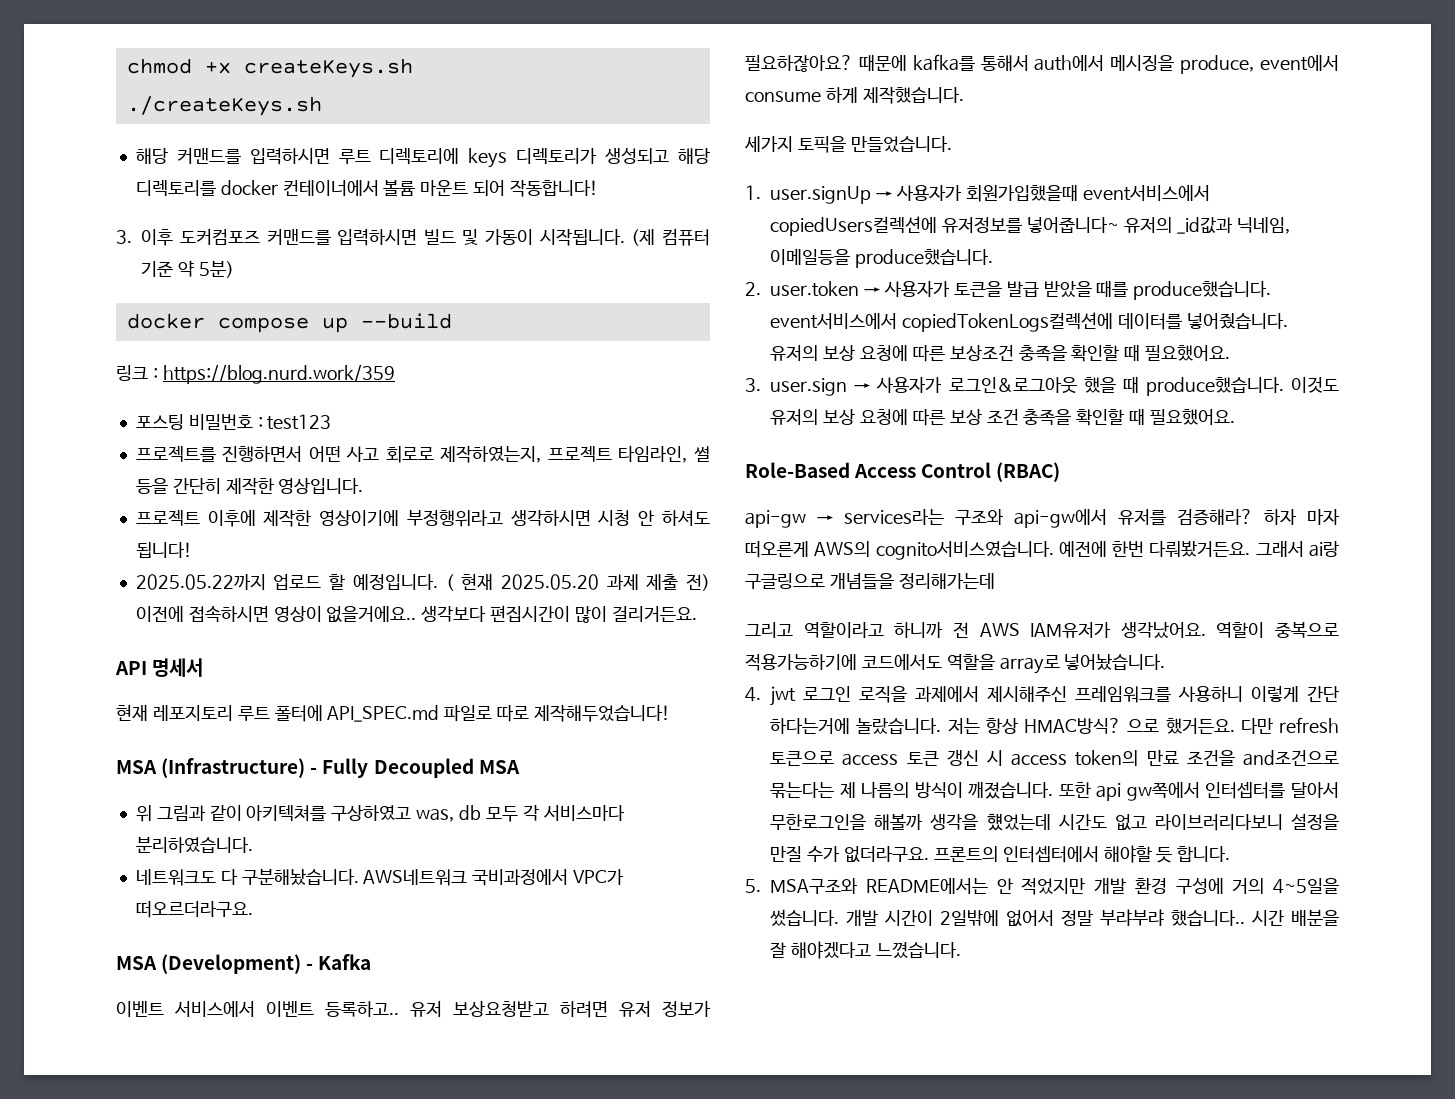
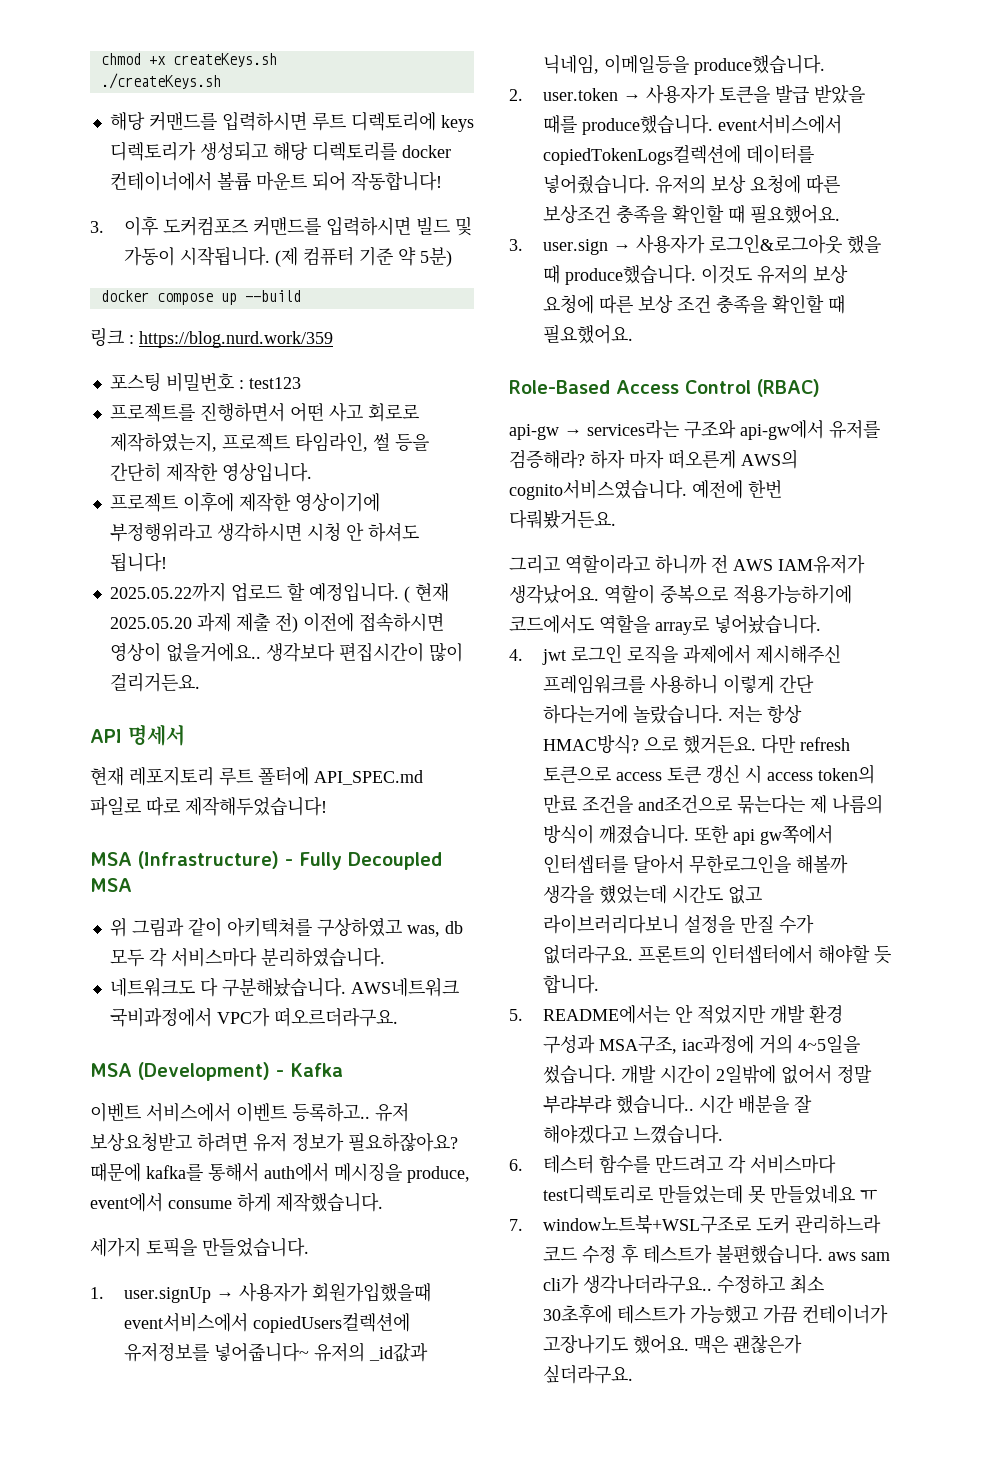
- 그래서 ai랑 구글링으로 개념들을 정리해가는데
- 5. MSA구조와 README에서는 안 적었지만 개발 환경 구성에 거의 4~5일을 썼습니다.
+ 5. README에서는 안 적었지만 개발 환경 구성과 MSA구조, iac과정에 거의 4~5일을 썼습니다.
+ 6. 테스터 함수를 만드려고 각 서비스마다 test디렉토리로 만들었는데 못 만들었네요 ㅠ
+ 7. window노트북+WSL구조로 도커 관리하느라 코드 수정 후 테스트가 불편했습니다. aws sam cli가 생각나더라구요.. 수정하고 최소 30초후에 테스트가 가능했고 가끔 컨테이너가 고장나기도 했어요. 맥은 괜찮은가 싶더라구요.

